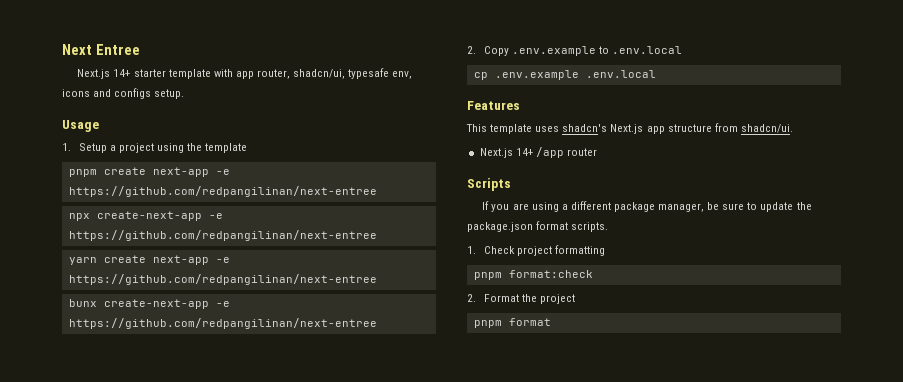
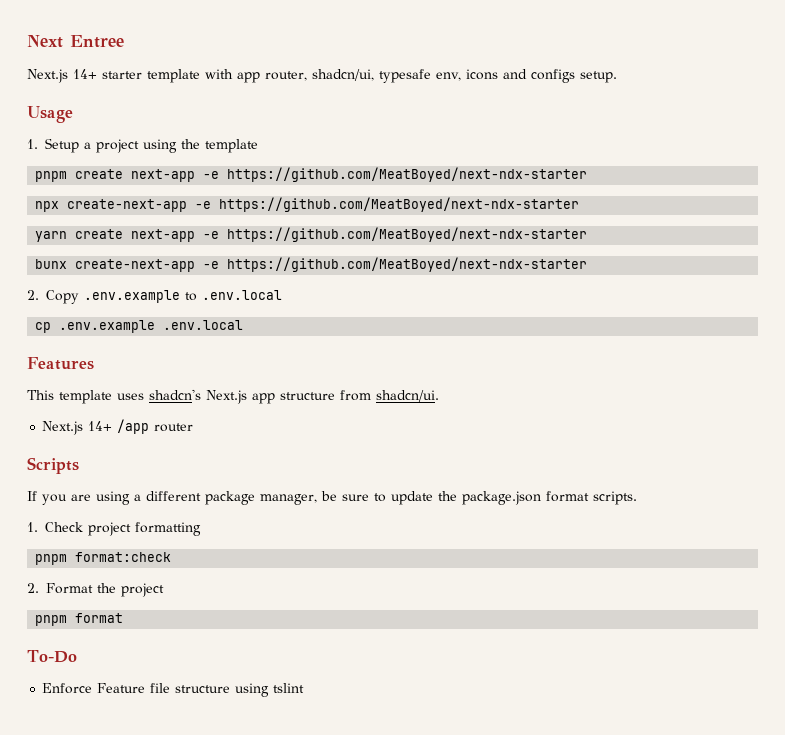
- pnpm create next-app -e https://github.com/redpangilinan/next-entree
+ pnpm create next-app -e https://github.com/MeatBoyed/next-ndx-starter
- npx create-next-app -e https://github.com/redpangilinan/next-entree
+ npx create-next-app -e https://github.com/MeatBoyed/next-ndx-starter
- yarn create next-app -e https://github.com/redpangilinan/next-entree
+ yarn create next-app -e https://github.com/MeatBoyed/next-ndx-starter
- bunx create-next-app -e https://github.com/redpangilinan/next-entree
+ bunx create-next-app -e https://github.com/MeatBoyed/next-ndx-starter
+ To-Do
+ Enforce Feature file structure using tslint

